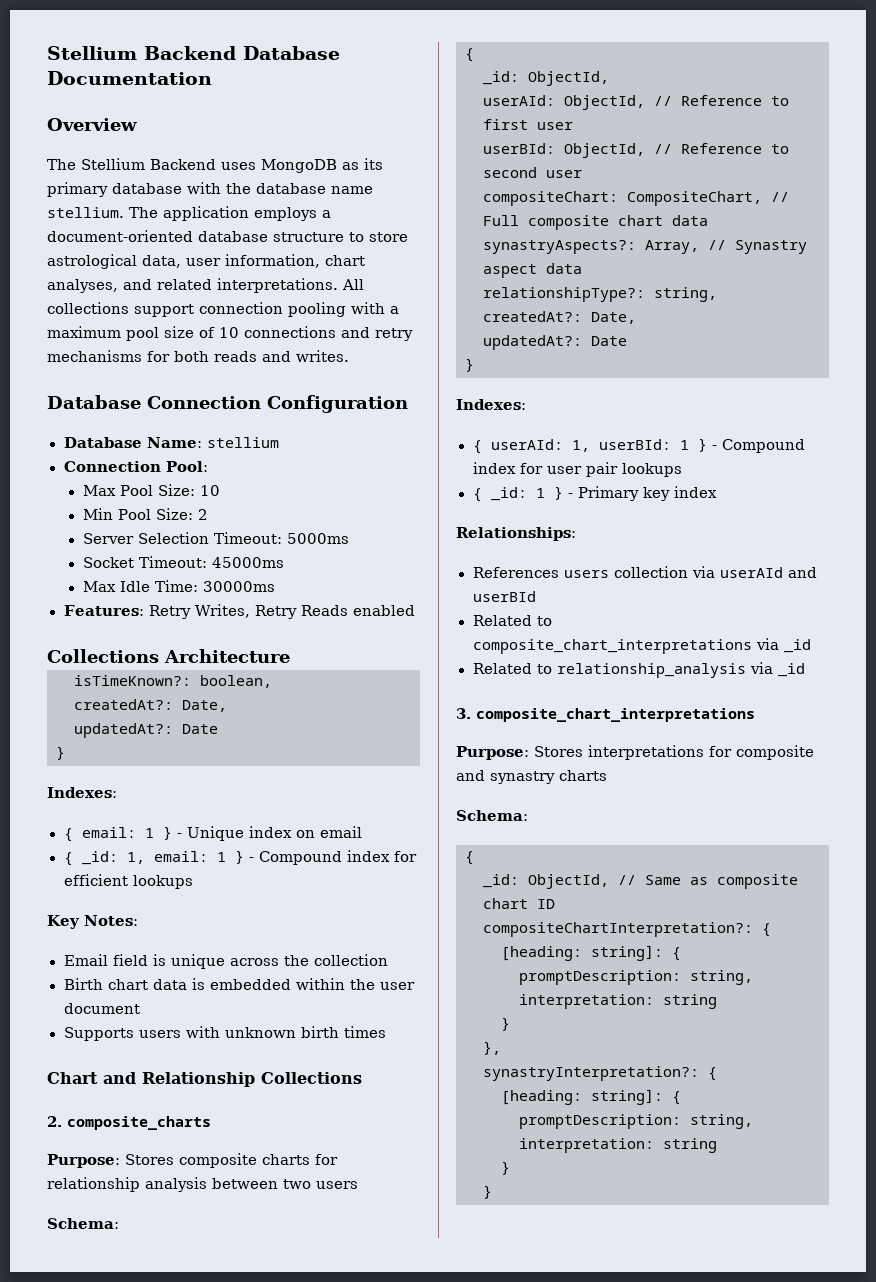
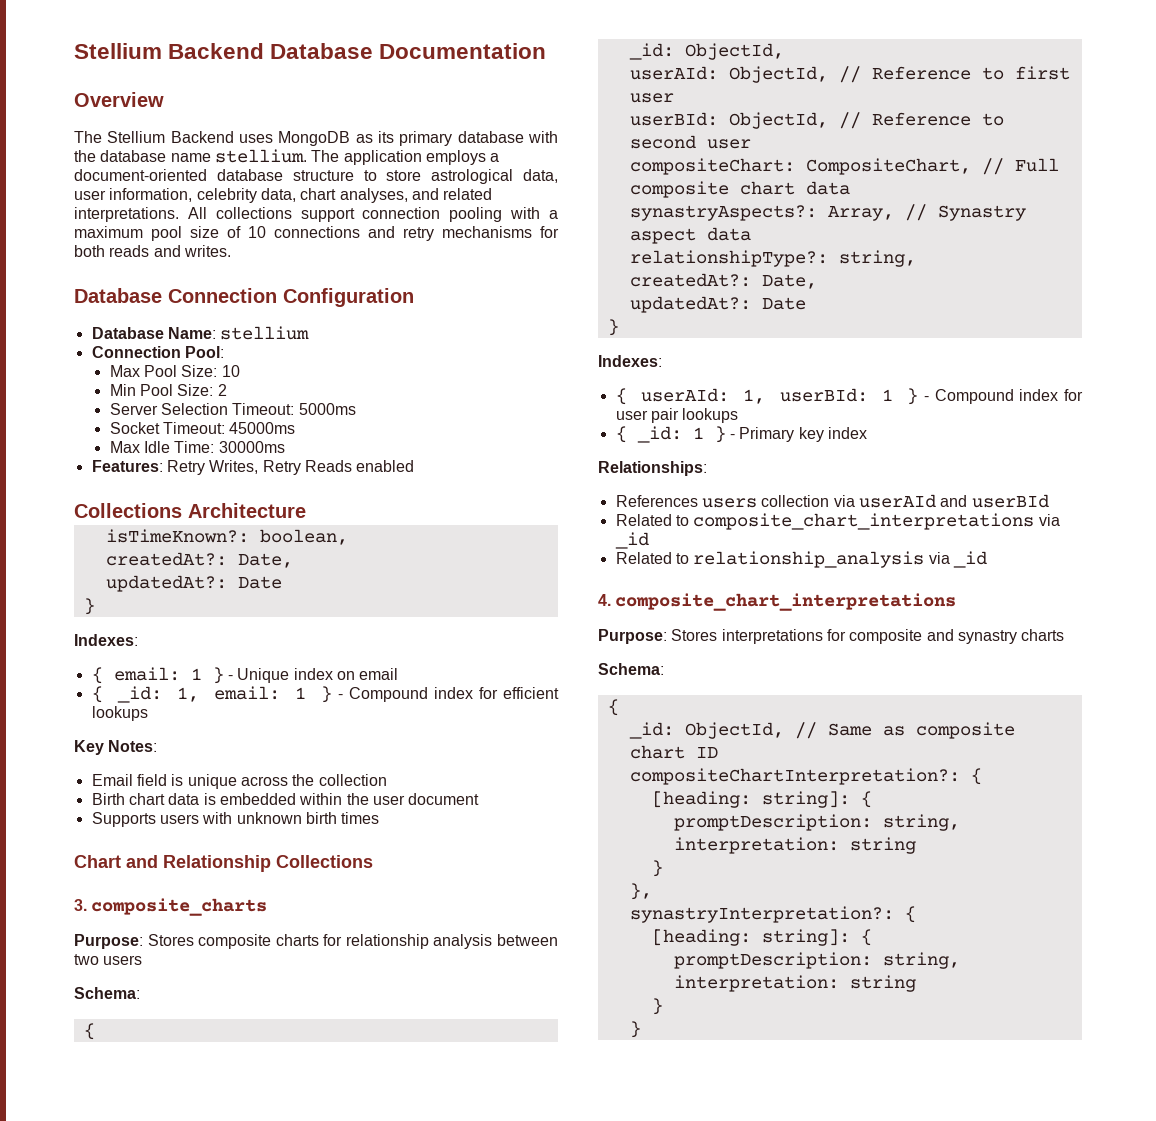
- The application employs a document-oriented database structure to store astrological data, user information, chart analyses, and related interpretations.
+ The application employs a document-oriented database structure to store astrological data, user information, celebrity data, chart analyses, and related interpretations.
- 2. composite_charts
+ 3. composite_charts
- 3. composite_chart_interpretations
+ 4. composite_chart_interpretations

